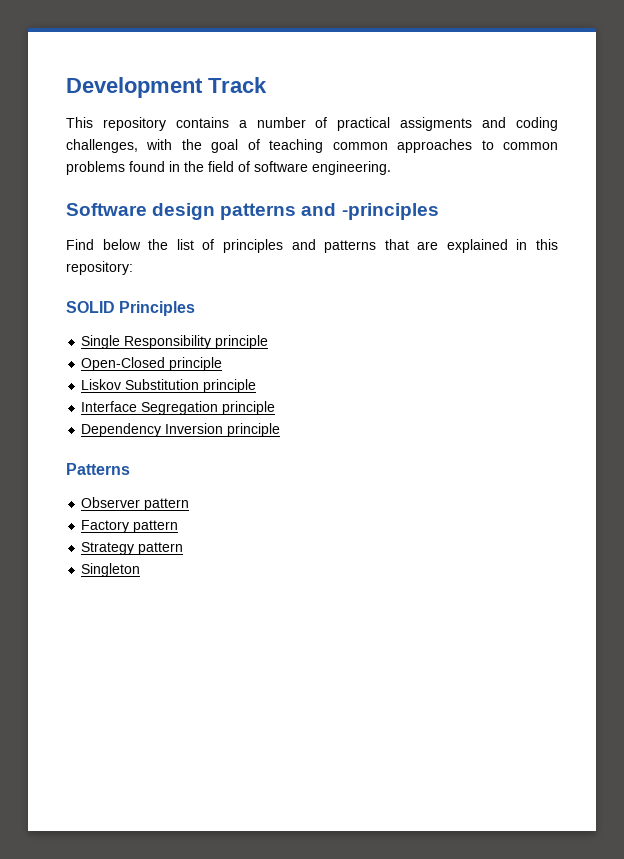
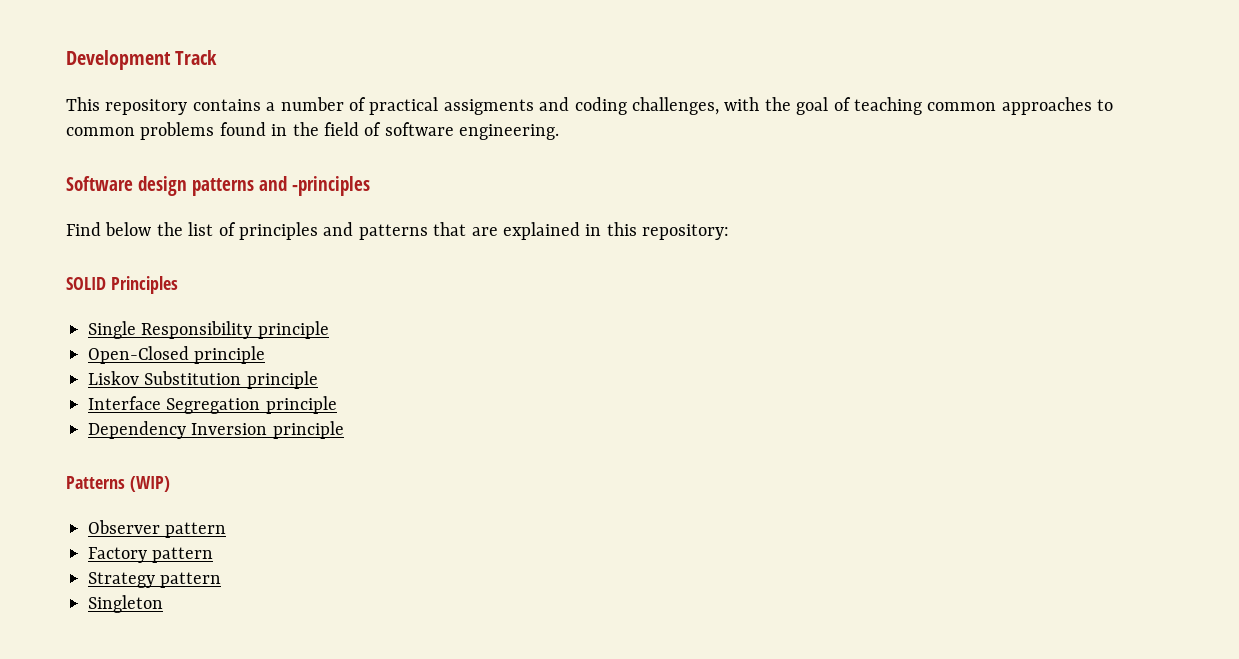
- Patterns
+ Patterns (WIP)

